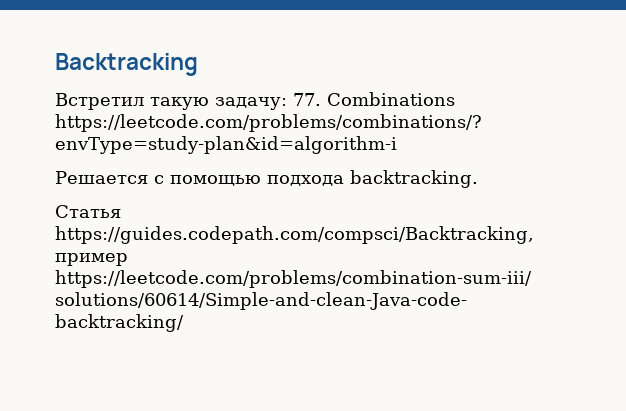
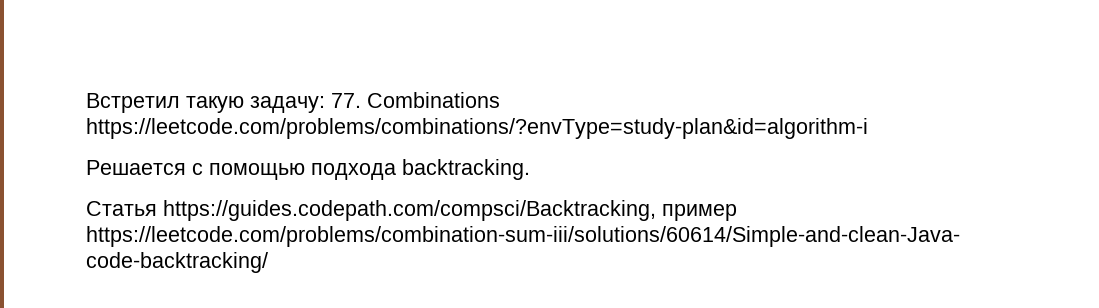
- Backtracking

